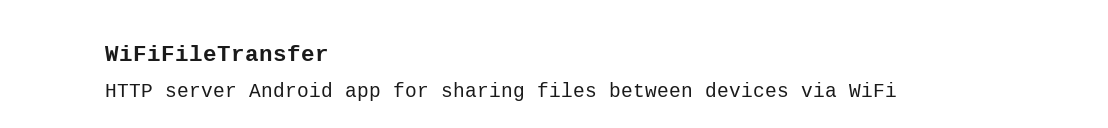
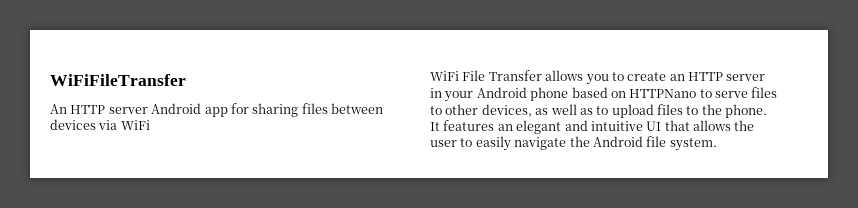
- HTTP server Android app for sharing files between devices via WiFi
+ An HTTP server Android app for sharing files between devices via WiFi
+ WiFi File Transfer allows you to create an HTTP server in your Android phone based on HTTPNano to serve files to other devices, as well as to upload files to the phone. It features an elegant and intuitive UI that allows the user to easily navigate the Android file system.

